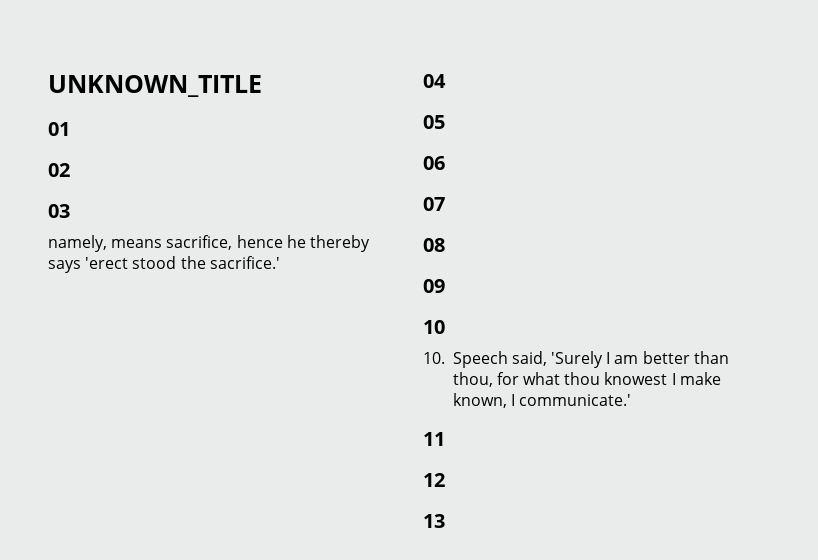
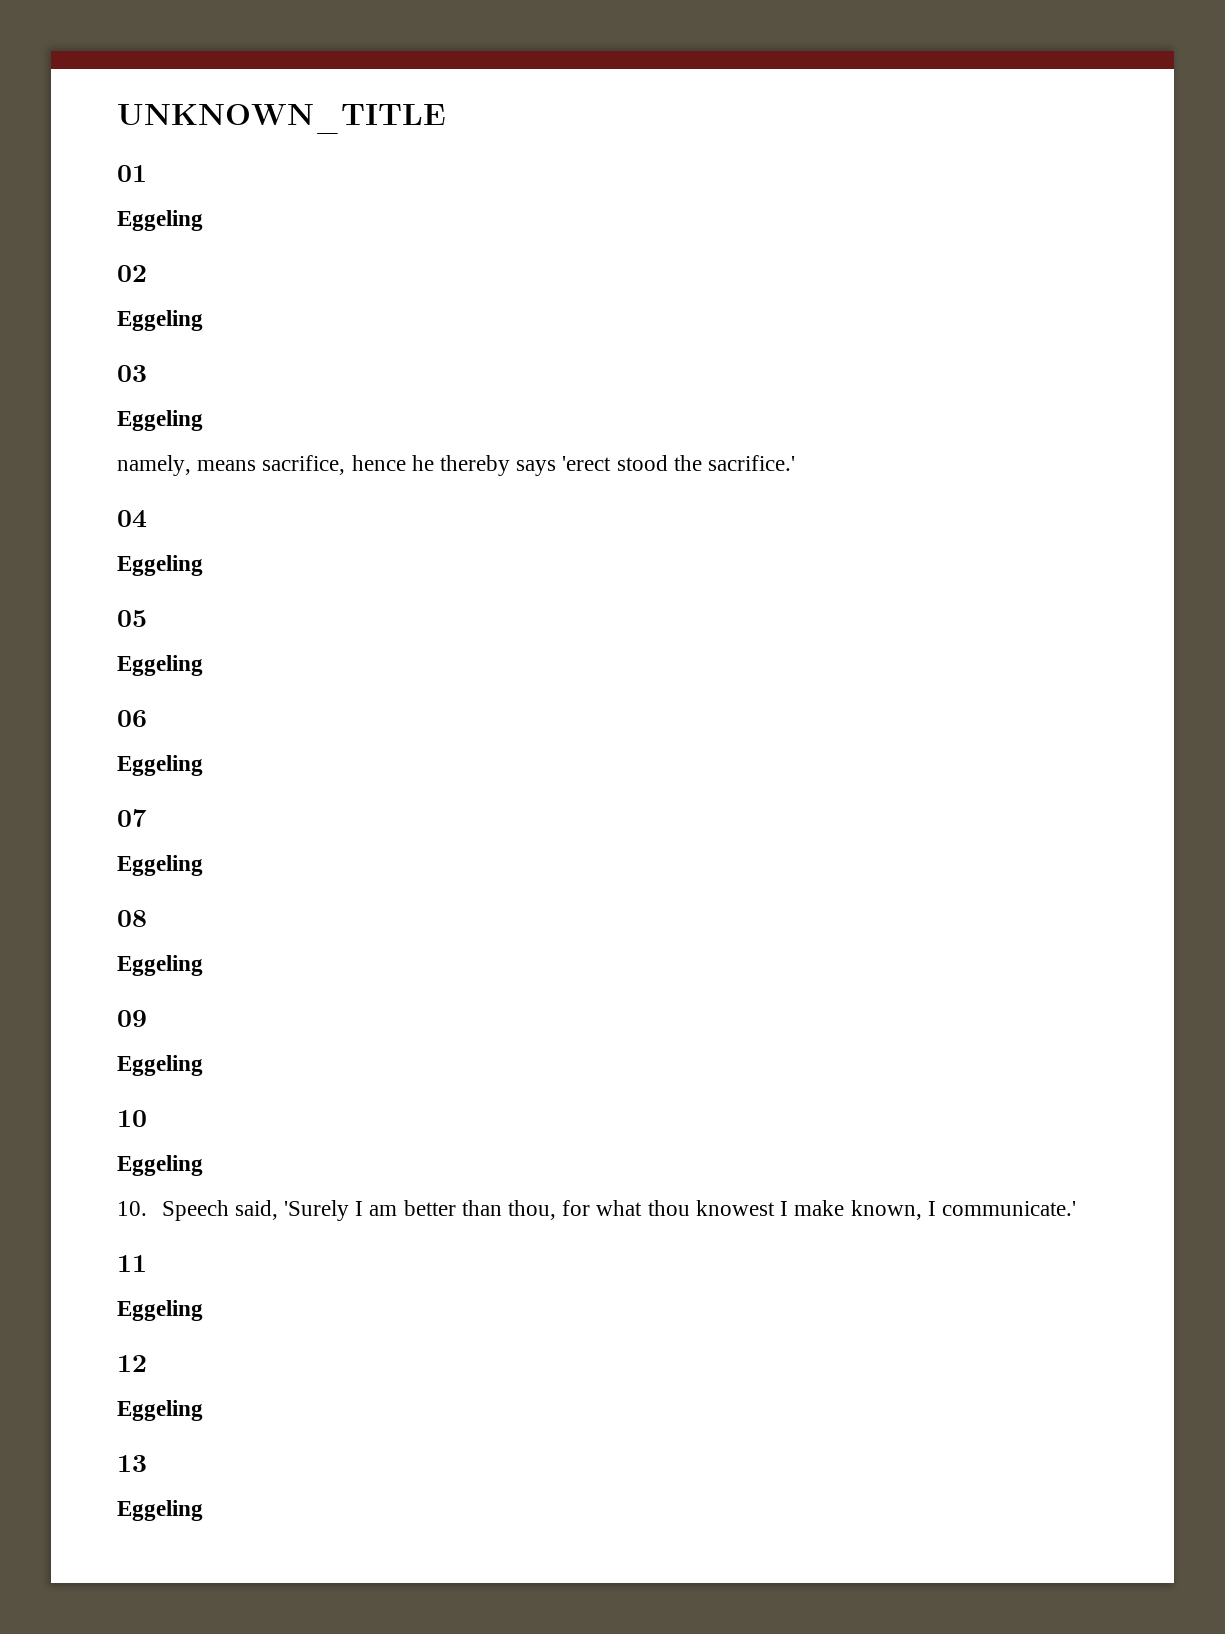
  01
+ Eggeling
  02
+ Eggeling
  03
+ Eggeling
  04
+ Eggeling
  05
+ Eggeling
  06
+ Eggeling
  07
+ Eggeling
  08
+ Eggeling
  09
+ Eggeling
  10
+ Eggeling
  11
+ Eggeling
  12
+ Eggeling
  13
+ Eggeling

